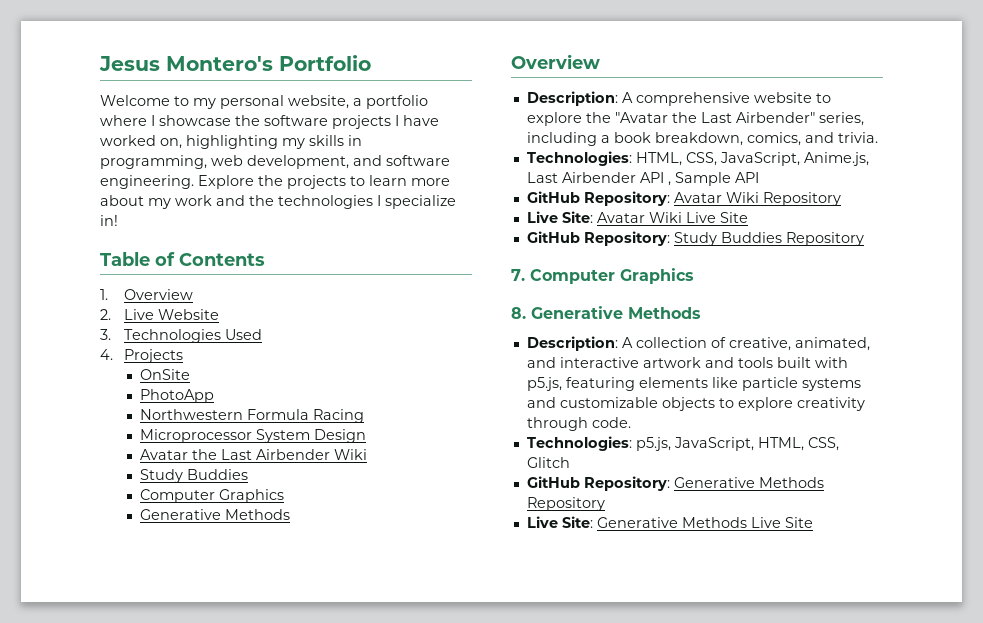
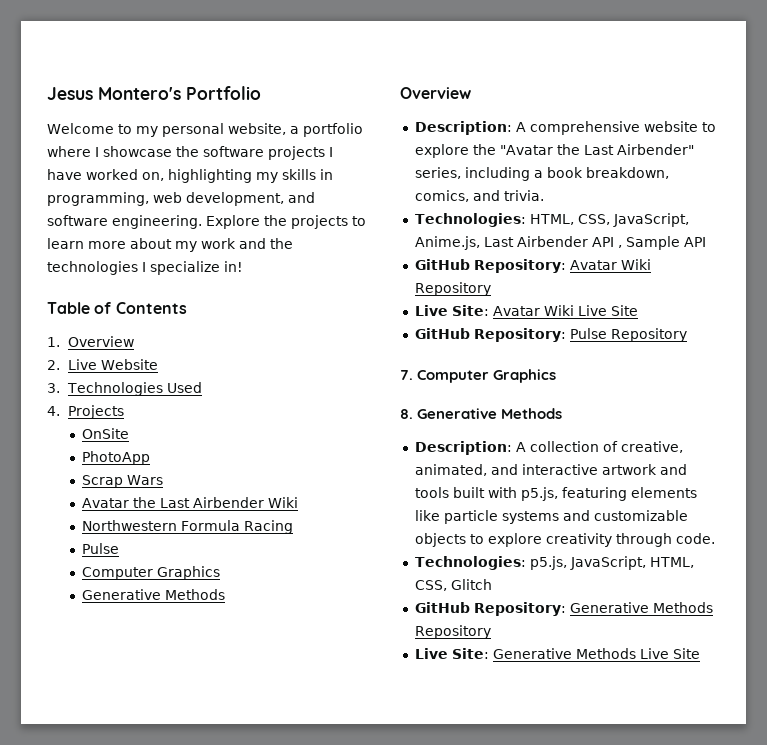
- Northwestern Formula Racing
- Microprocessor System Design
+ Scrap Wars
  Avatar the Last Airbender Wiki
- Study Buddies
+ Northwestern Formula Racing
+ Pulse
- GitHub Repository: Study Buddies Repository
+ GitHub Repository: Pulse Repository

